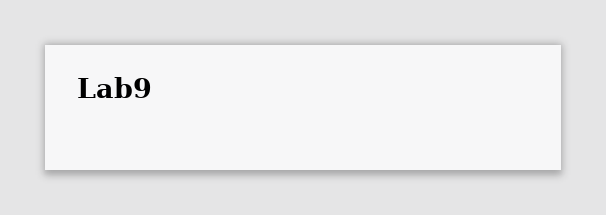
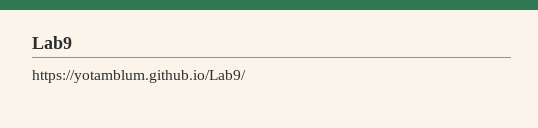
+ https://yotamblum.github.io/Lab9/

